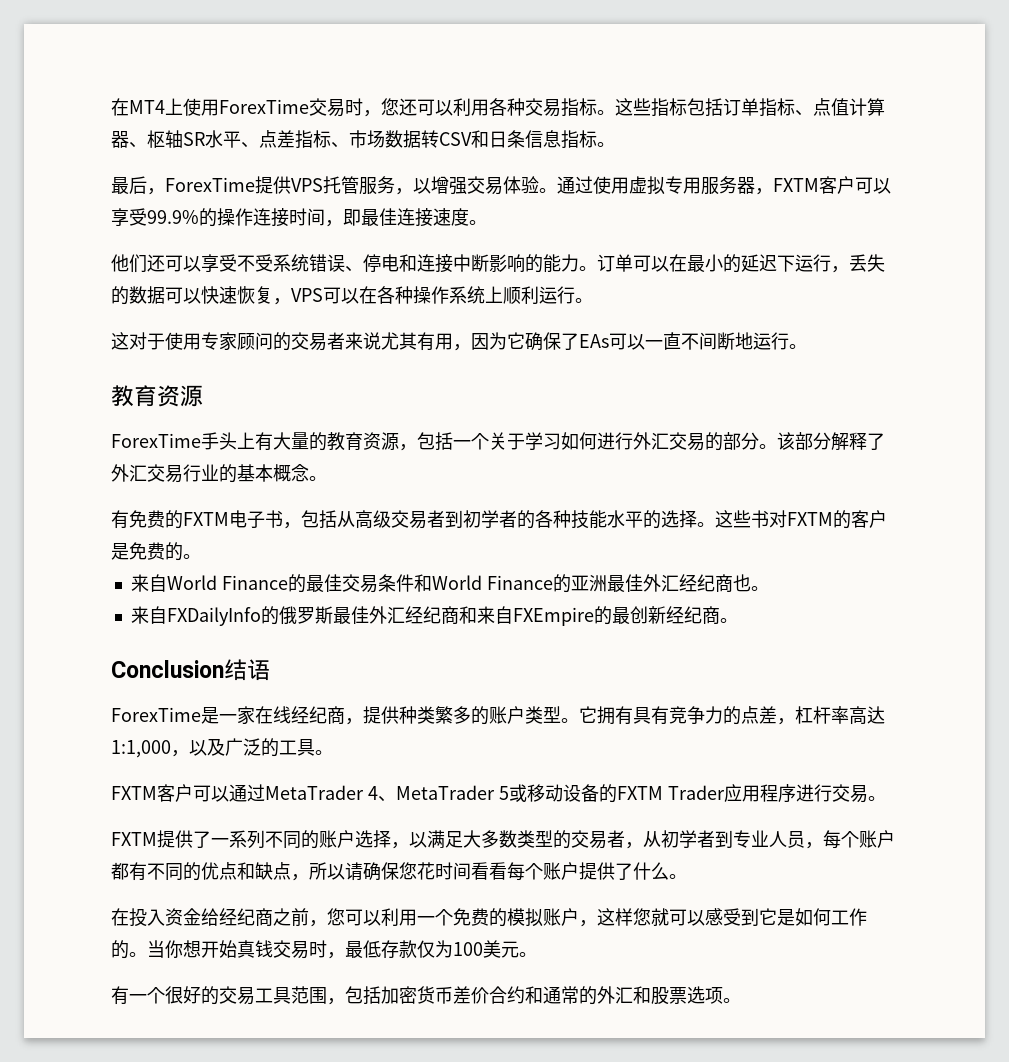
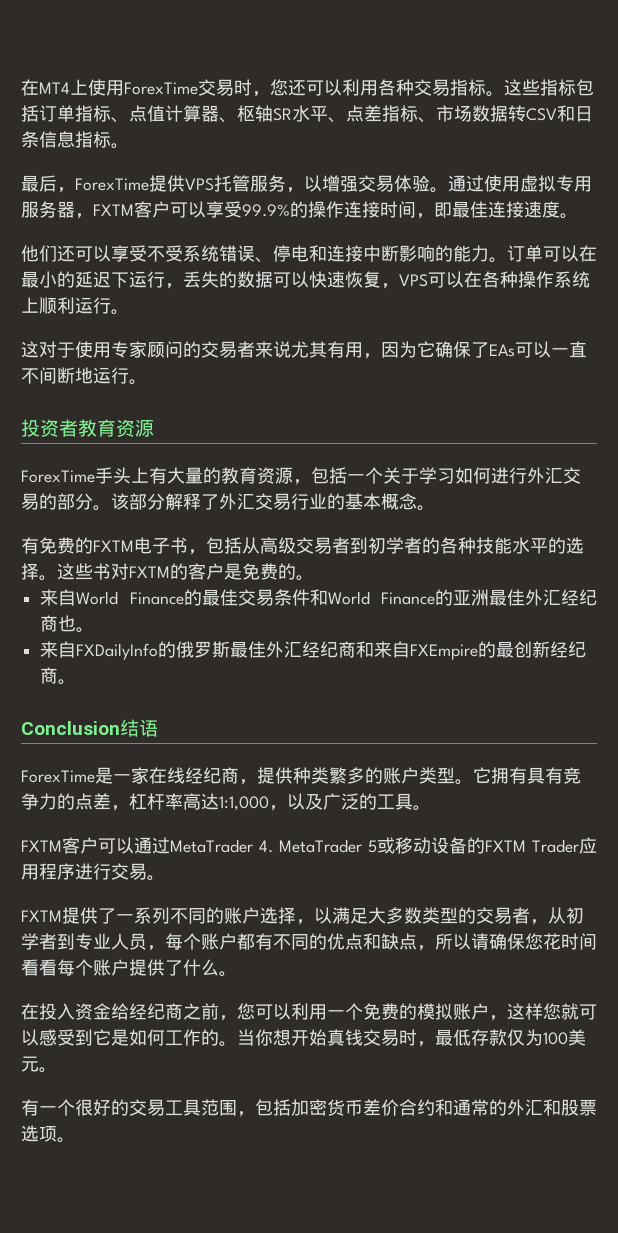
  这对于使用专家顾问的交易者来说尤其有用，因为它确保了EAs可以一直不间断地运行。
- 教育资源
+ 投资者教育资源
- FXTM客户可以通过MetaTrader 4、MetaTrader 5或移动设备的FXTM Trader应用程序进行交易。
+ FXTM客户可以通过MetaTrader 4. MetaTrader 5或移动设备的FXTM Trader应用程序进行交易。

